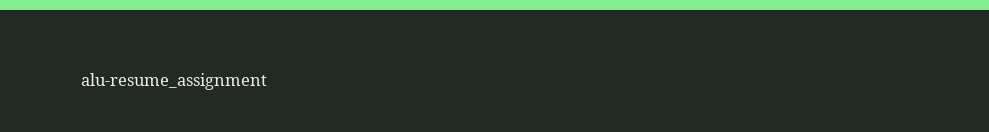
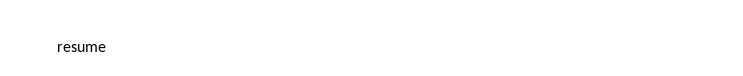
- alu-resume_assignment
+ resume

